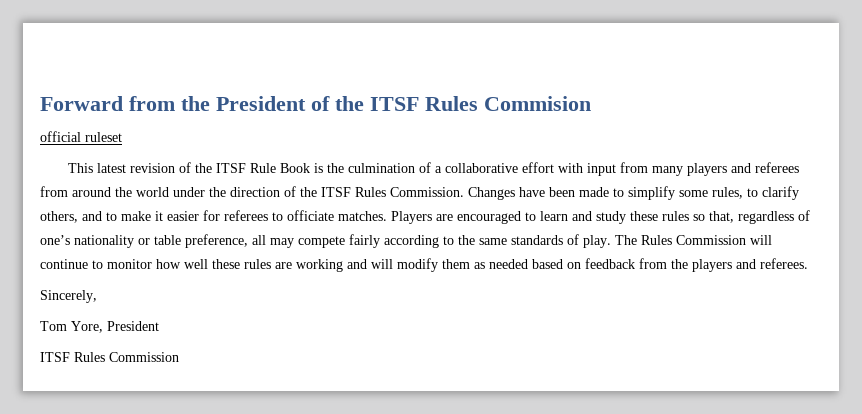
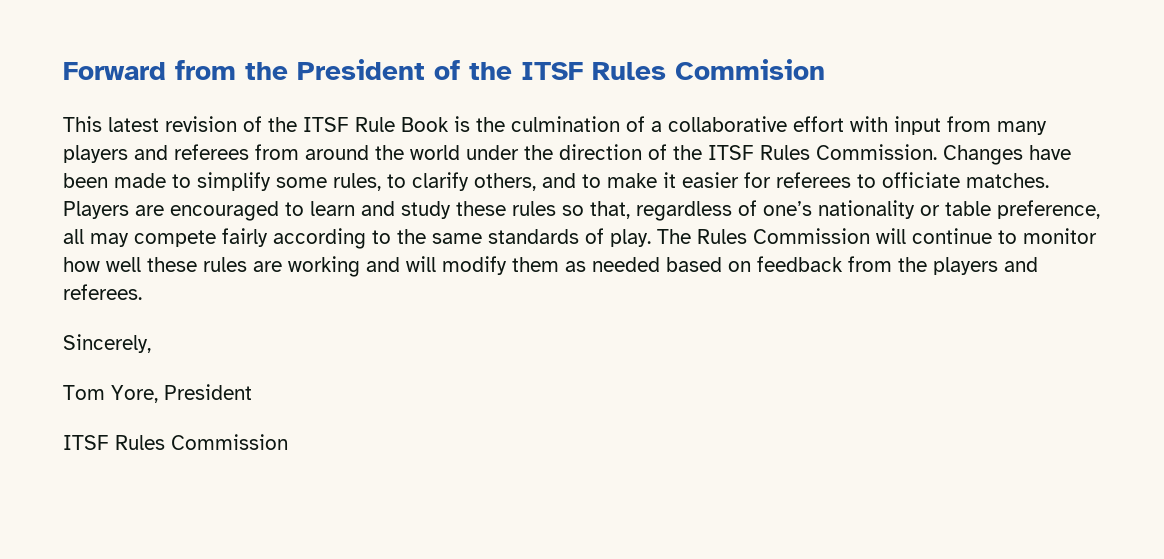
- official ruleset

